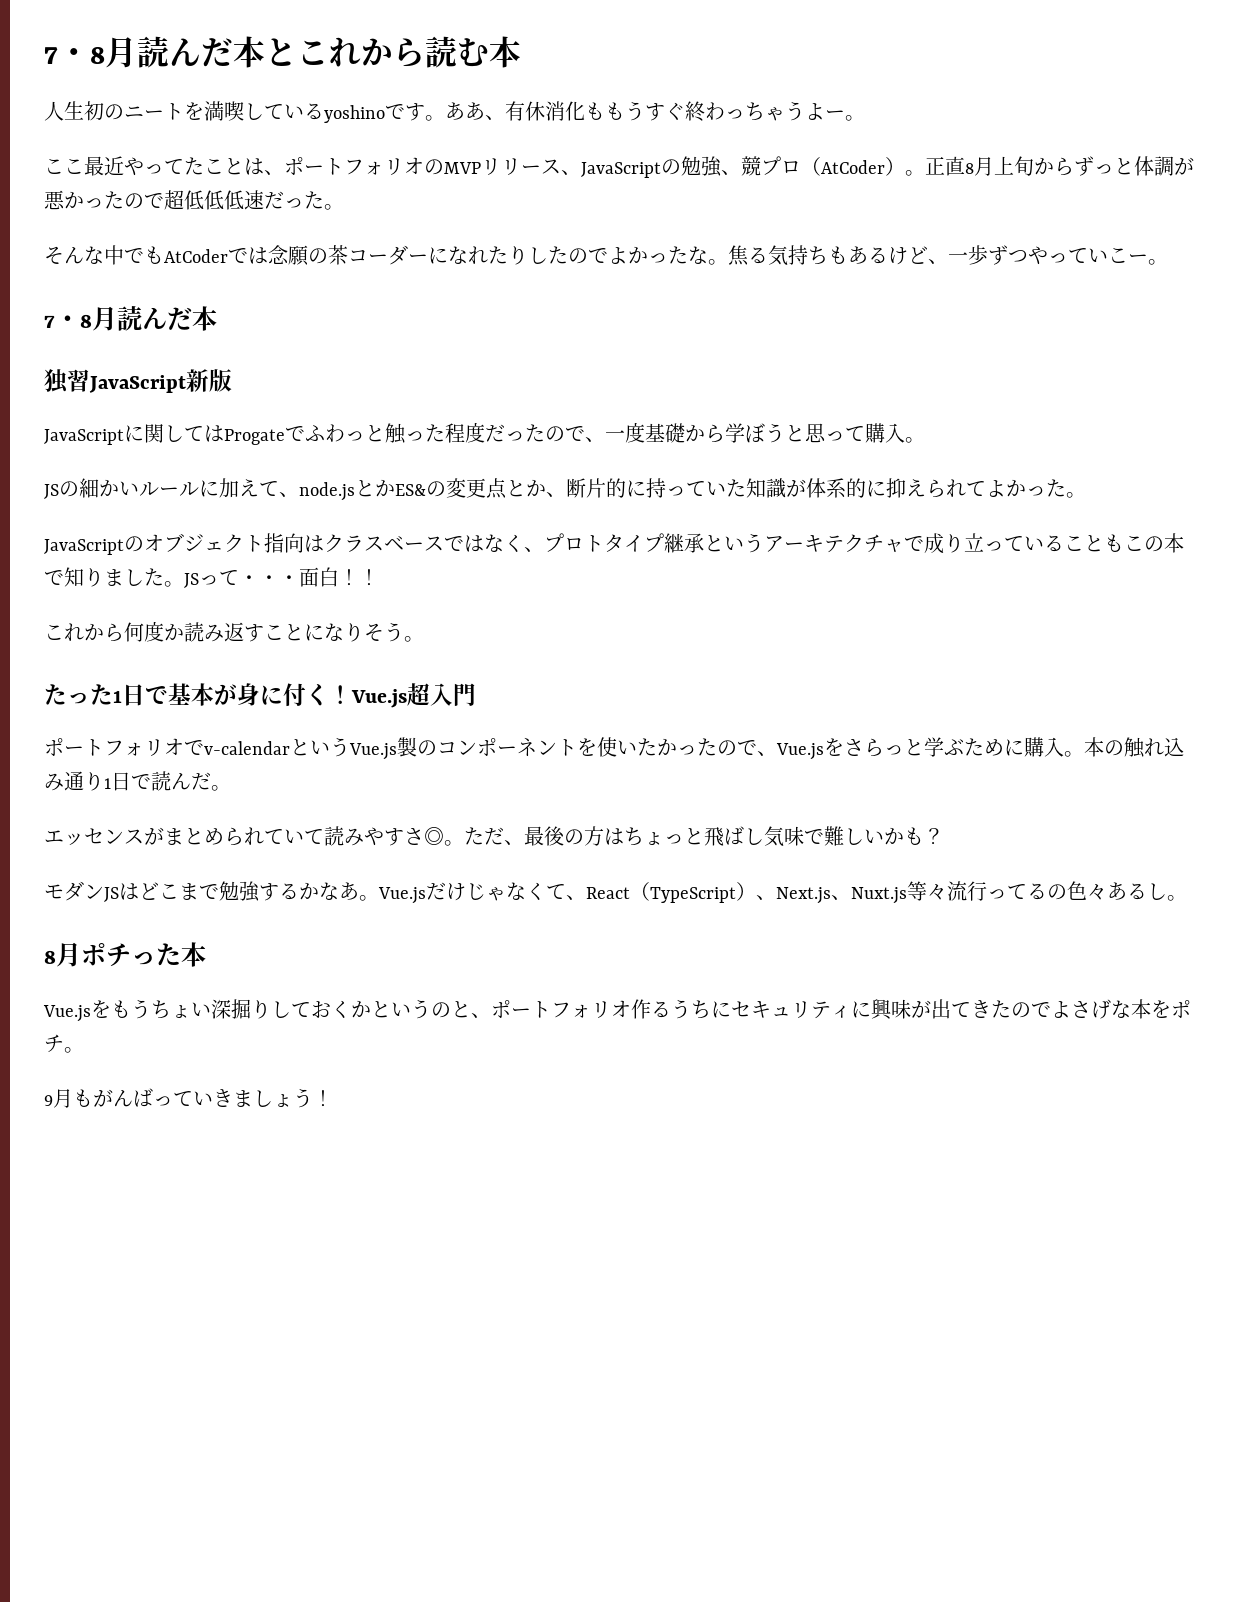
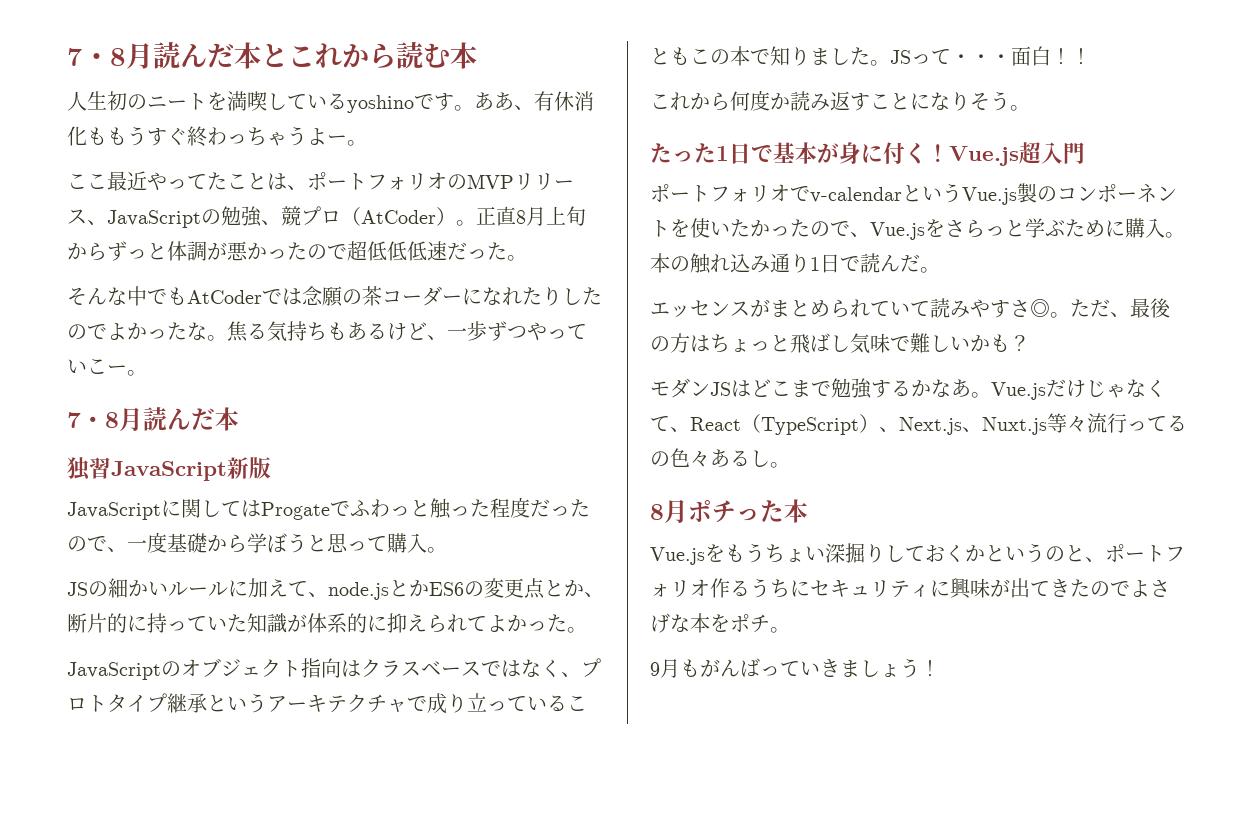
- JSの細かいルールに加えて、node.jsとかES&の変更点とか、断片的に持っていた知識が体系的に抑えられてよかった。
+ JSの細かいルールに加えて、node.jsとかES6の変更点とか、断片的に持っていた知識が体系的に抑えられてよかった。

